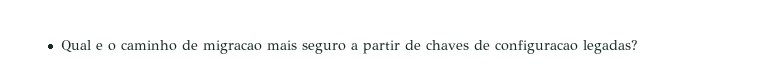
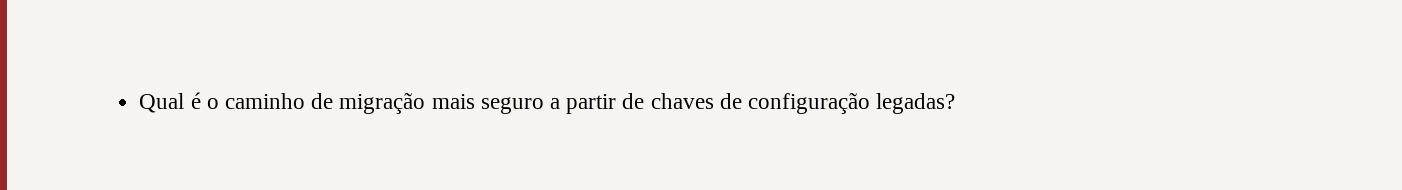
- Qual e o caminho de migracao mais seguro a partir de chaves de configuracao legadas?
+ Qual é o caminho de migração mais seguro a partir de chaves de configuração legadas?

